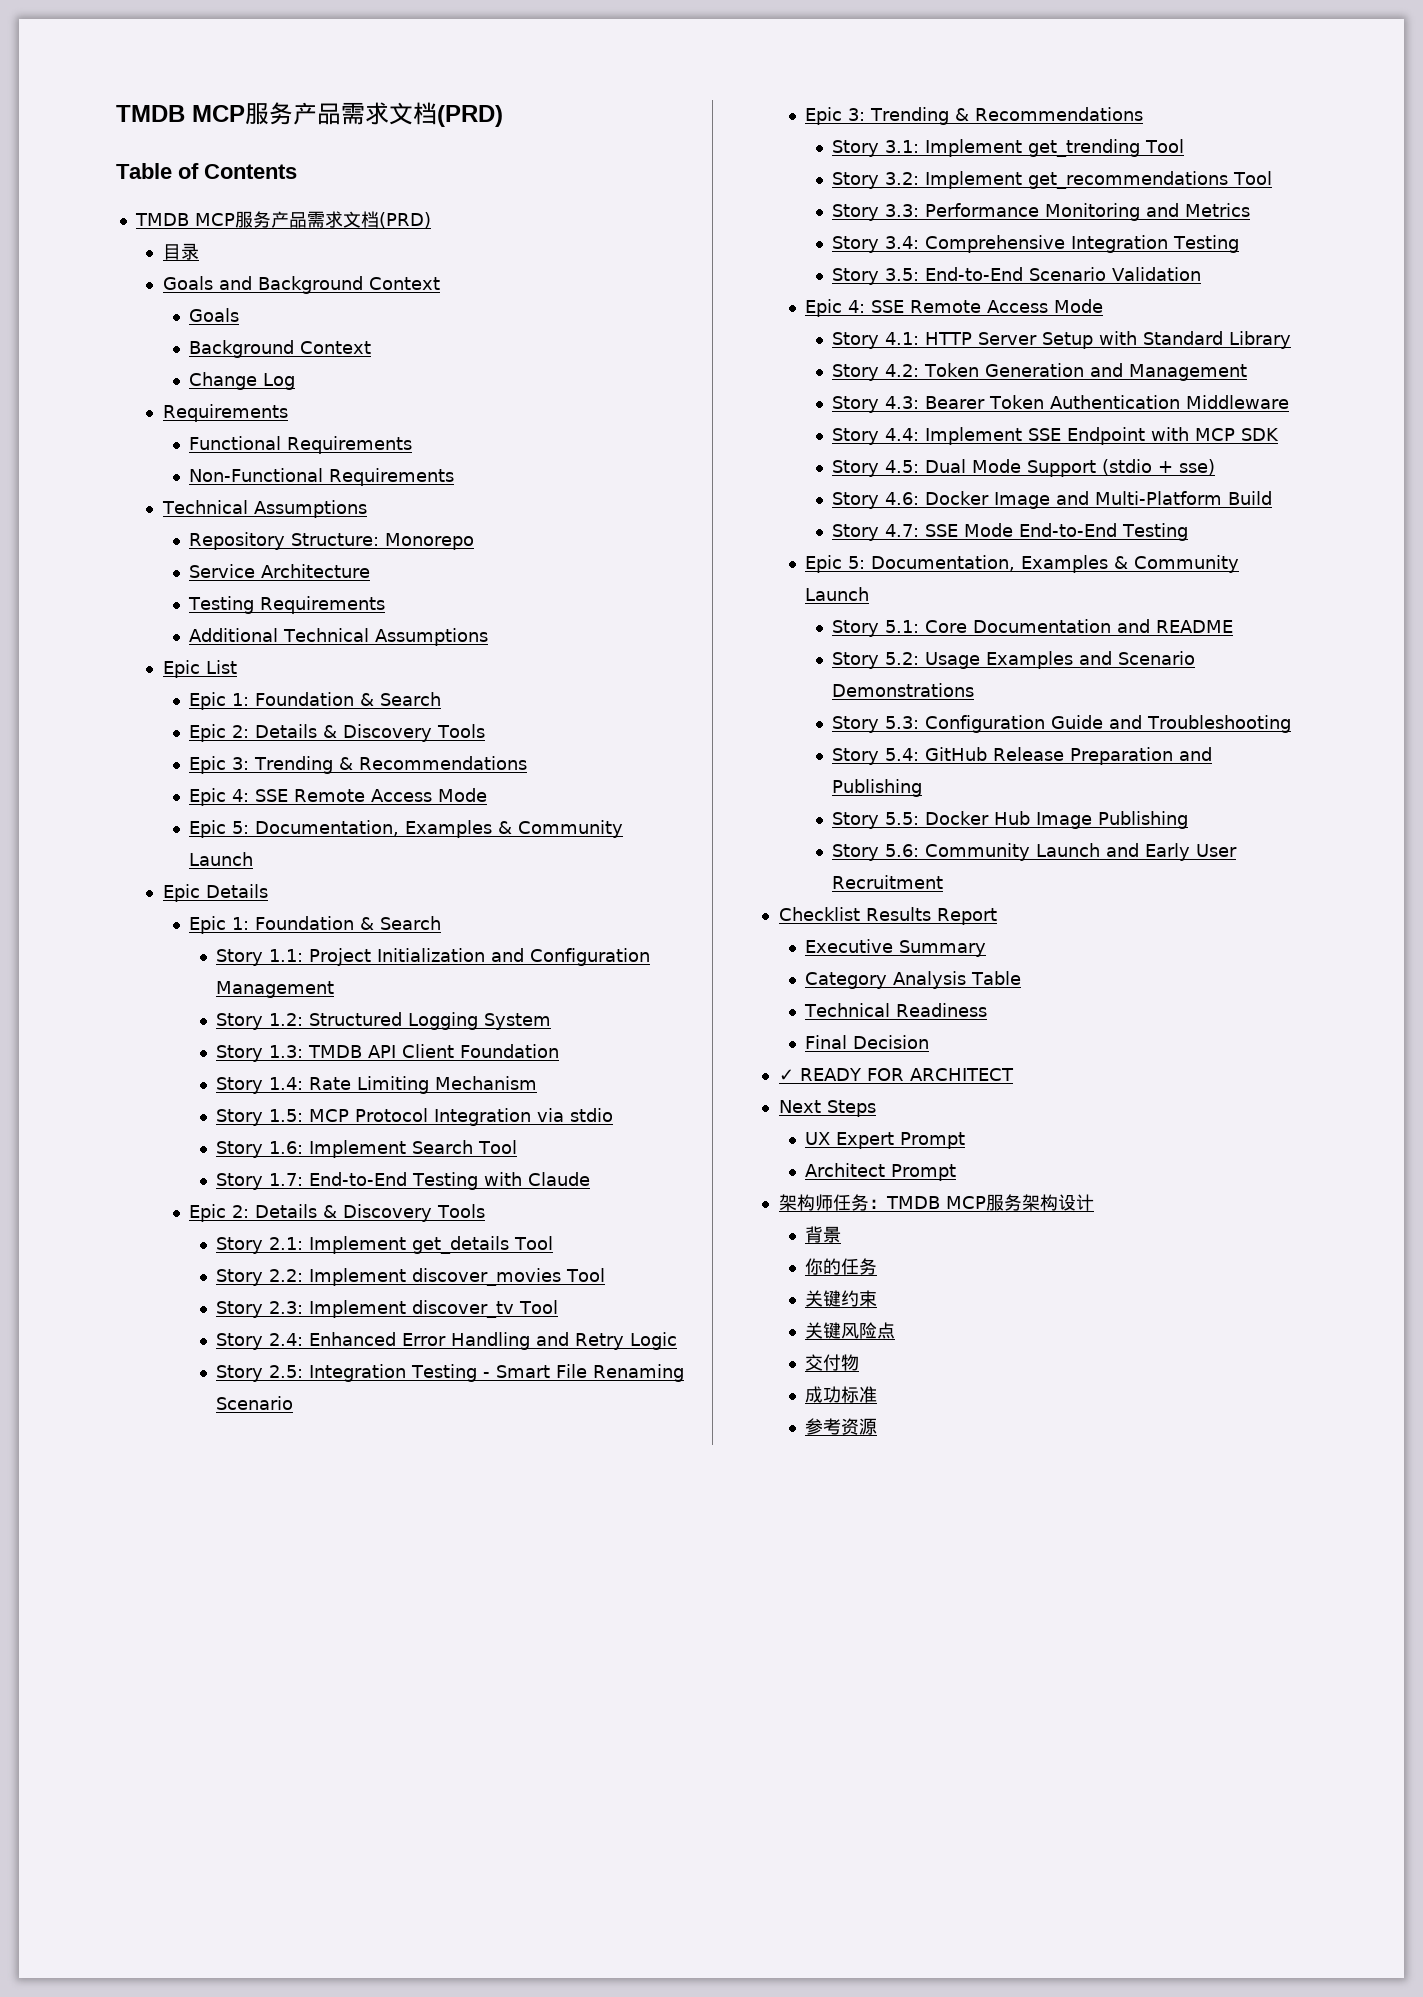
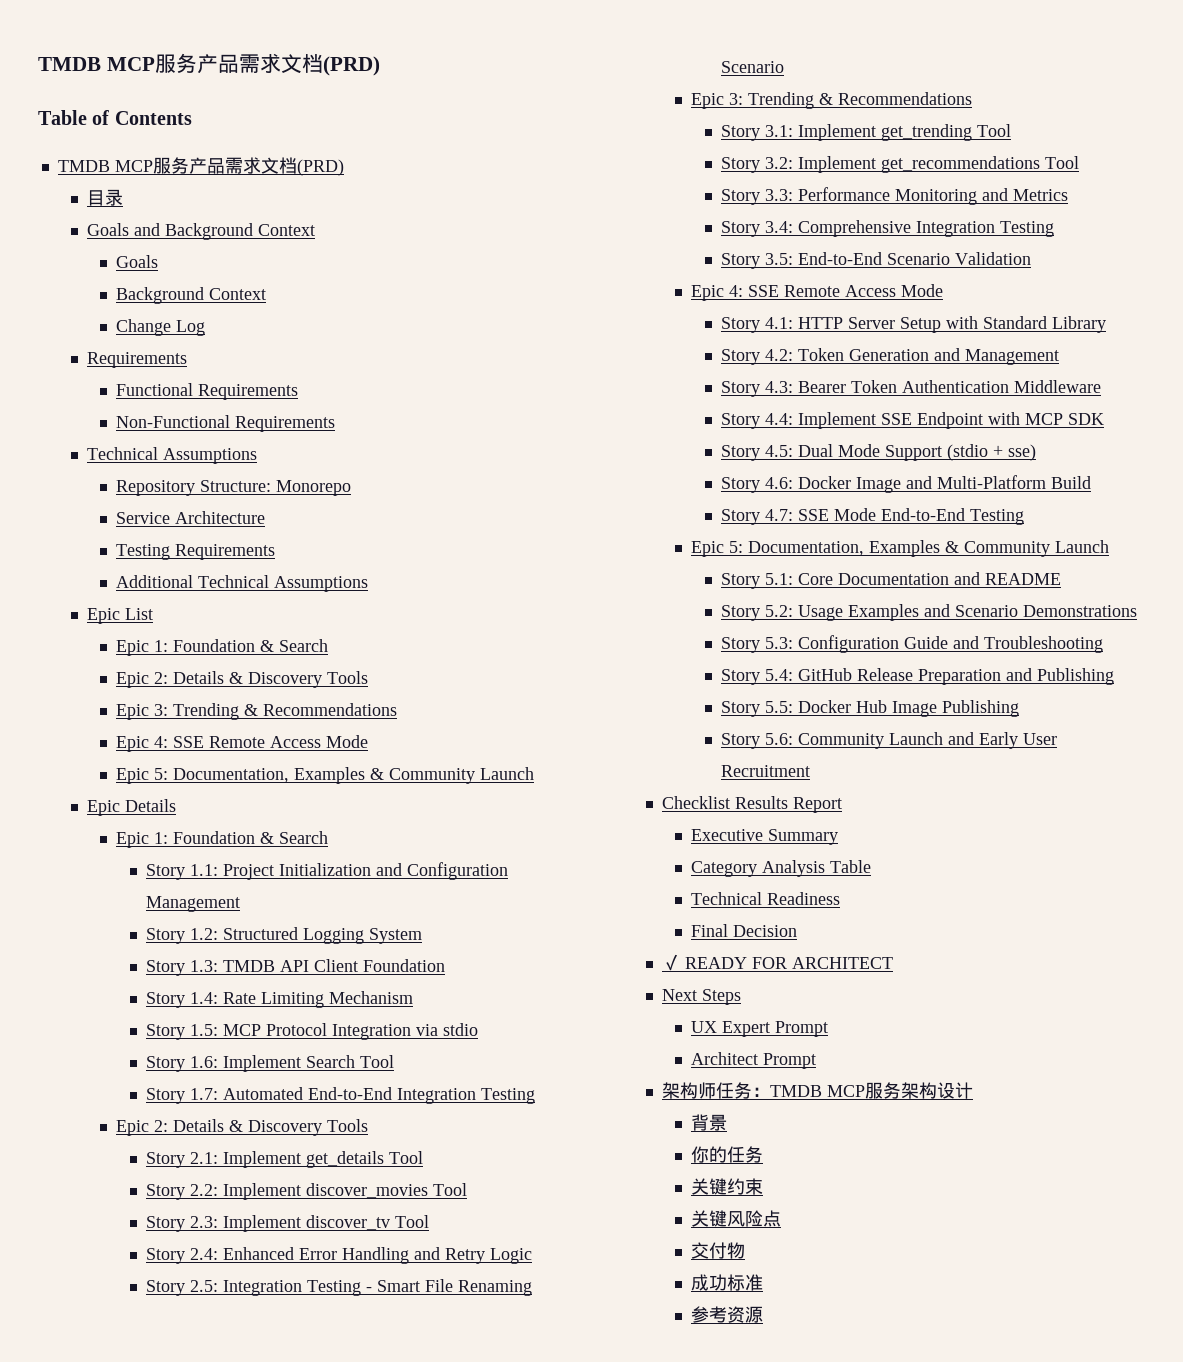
- Story 1.7: End-to-End Testing with Claude
+ Story 1.7: Automated End-to-End Integration Testing

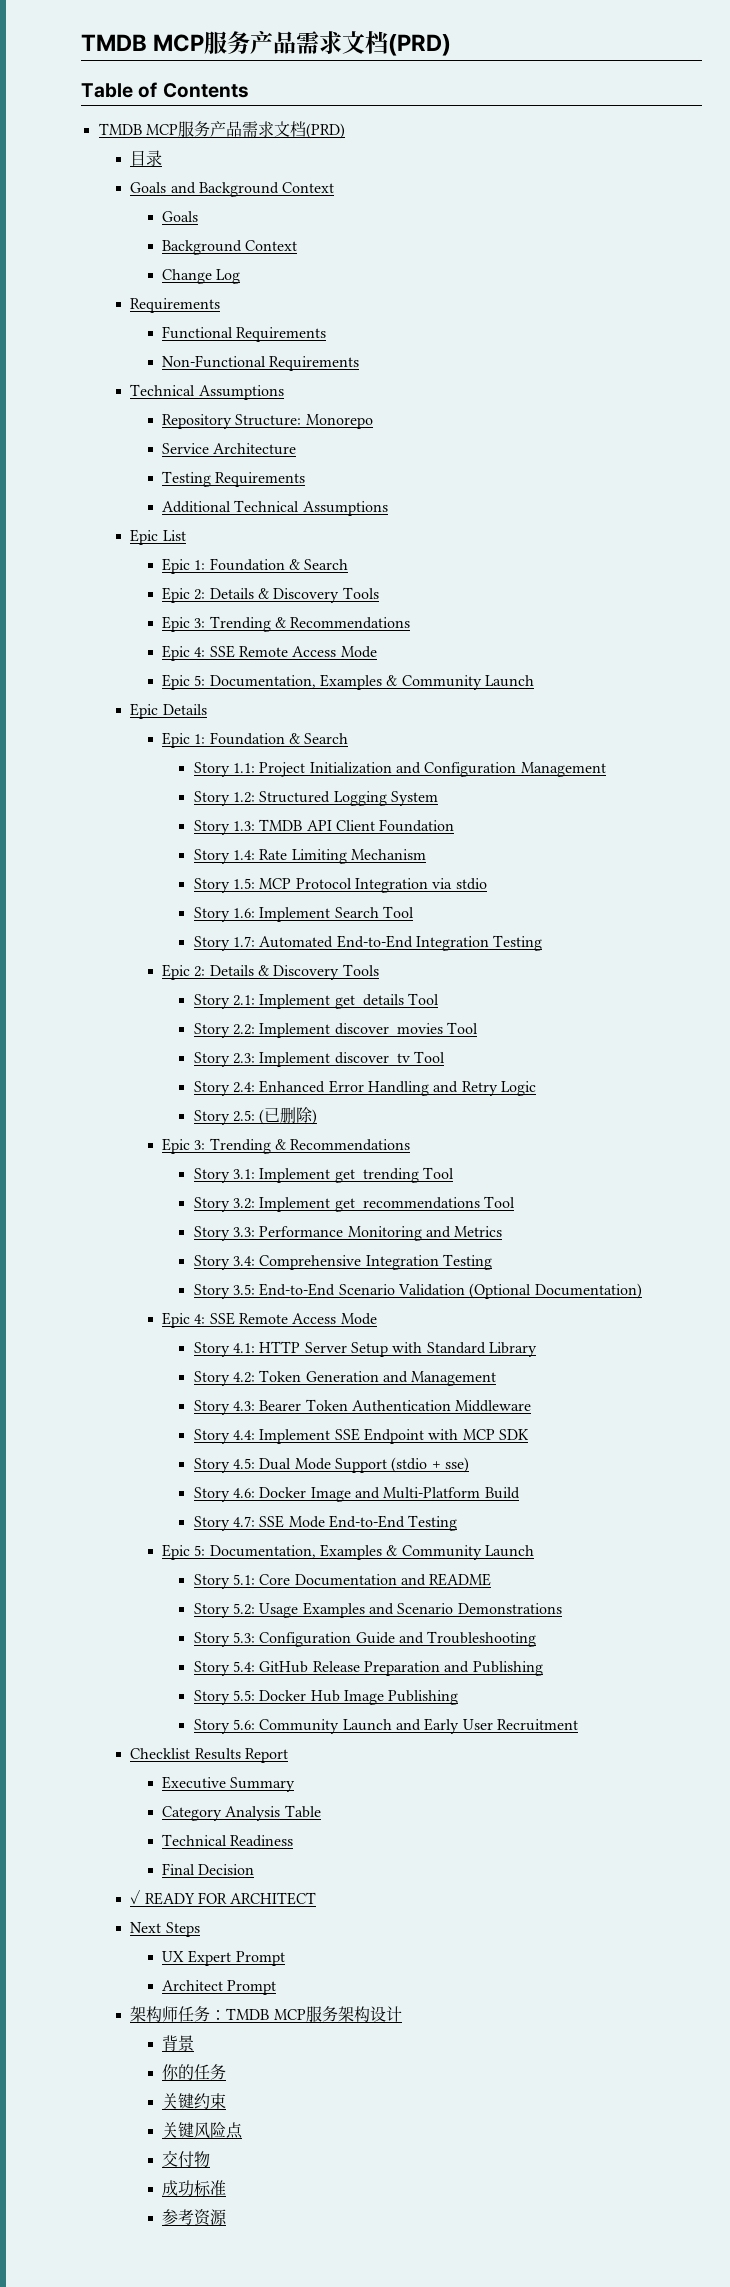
- Story 2.5: Integration Testing - Smart File Renaming Scenario
+ Story 2.5: (已删除)
- Story 3.5: End-to-End Scenario Validation
+ Story 3.5: End-to-End Scenario Validation (Optional Documentation)

